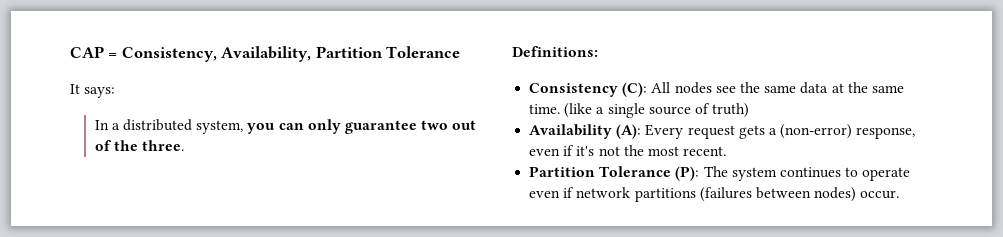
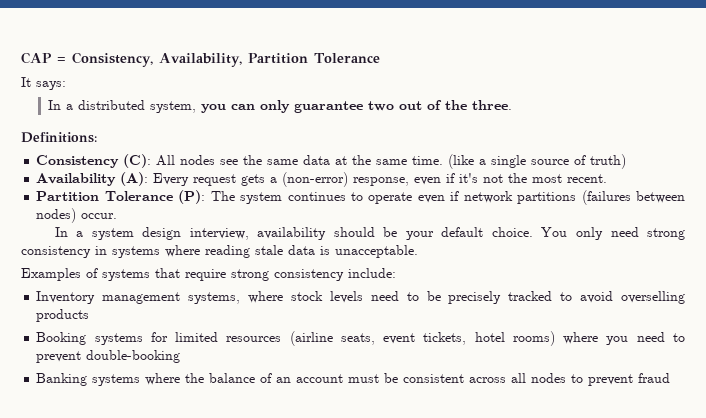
+ In a system design interview, availability should be your default choice. You only need strong consistency in systems where reading stale data is unacceptable.
+ Examples of systems that require strong consistency include:
+ Inventory management systems, where stock levels need to be precisely tracked to avoid overselling products
+ Booking systems for limited resources (airline seats, event tickets, hotel rooms) where you need to prevent double-booking
+ Banking systems where the balance of an account must be consistent across all nodes to prevent fraud

